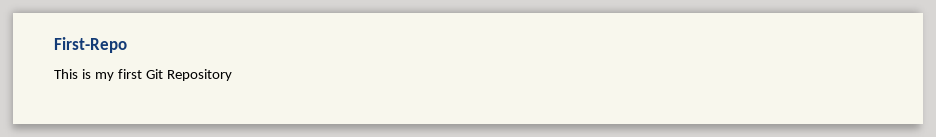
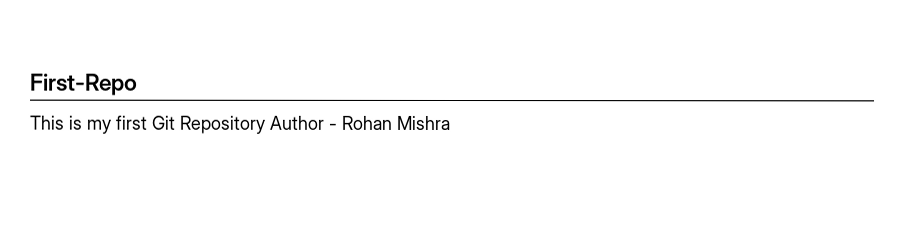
- This is my first Git Repository
+ This is my first Git Repository Author - Rohan Mishra

